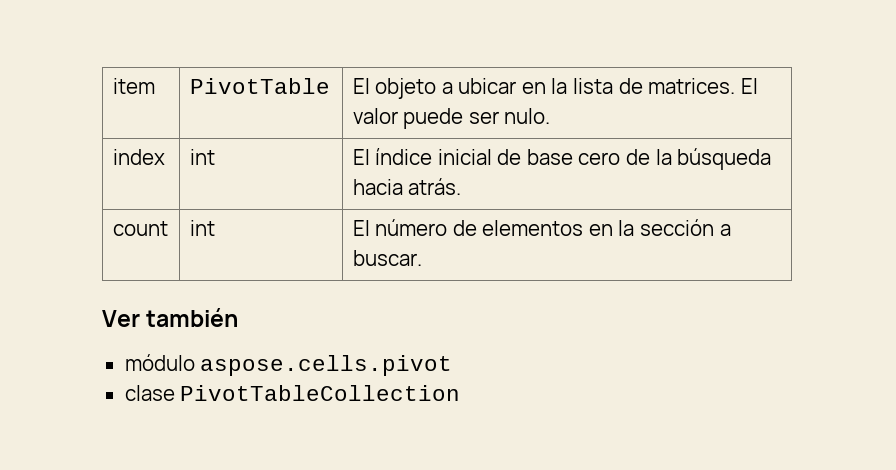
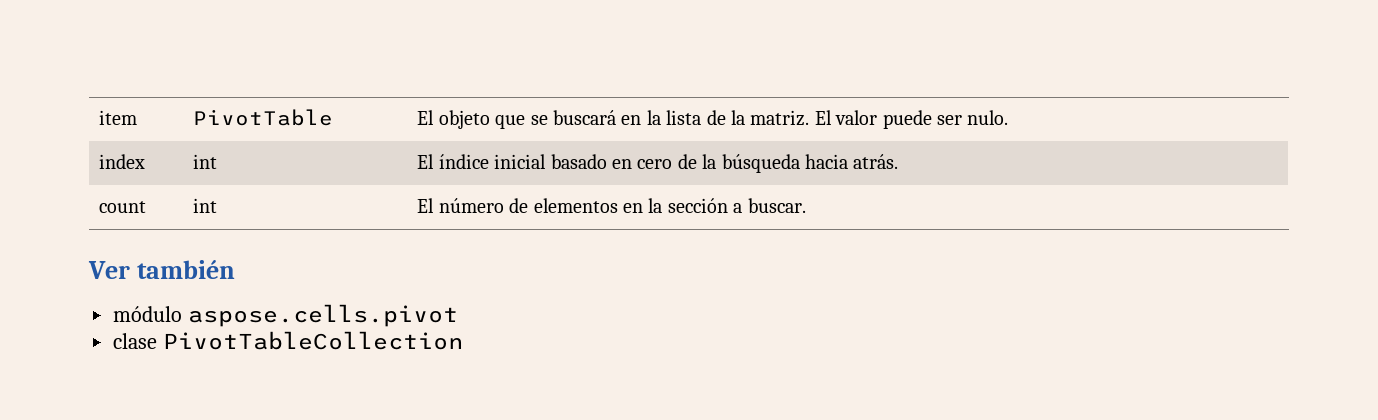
- item | PivotTable | El objeto a ubicar en la lista de matrices. El valor puede ser nulo.
+ item | PivotTable | El objeto que se buscará en la lista de la matriz. El valor puede ser nulo.
- index | int | El índice inicial de base cero de la búsqueda hacia atrás.
+ index | int | El índice inicial basado en cero de la búsqueda hacia atrás.

